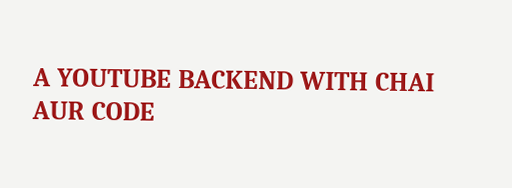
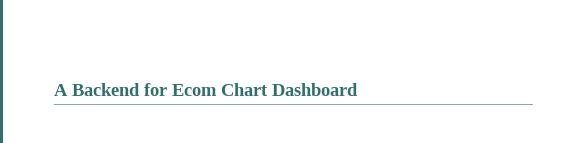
- A YOUTUBE BACKEND WITH CHAI AUR CODE
+ A Backend for Ecom Chart Dashboard

